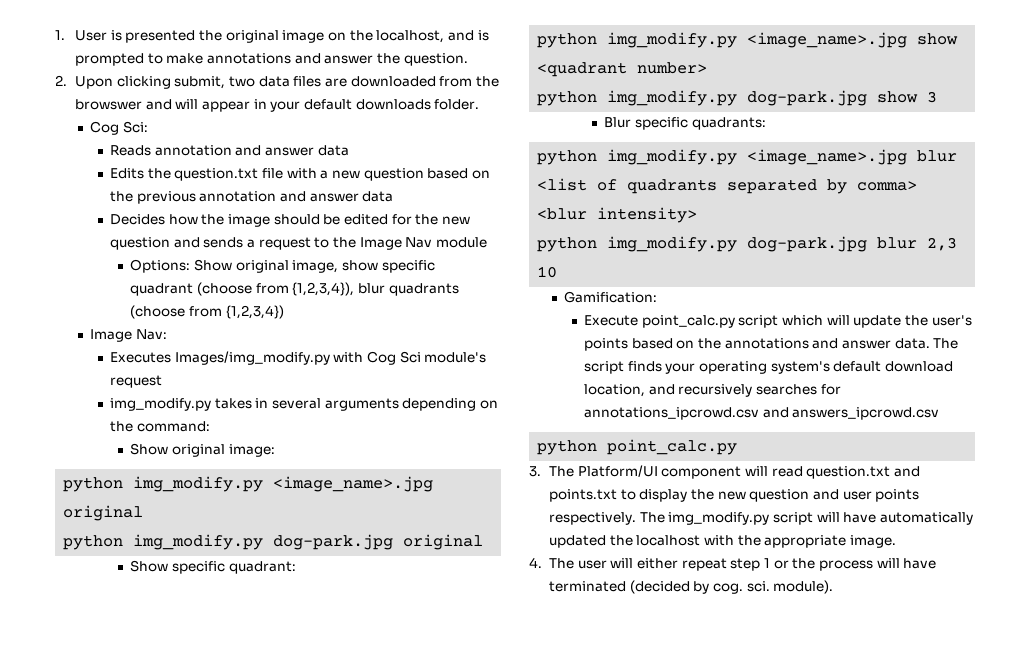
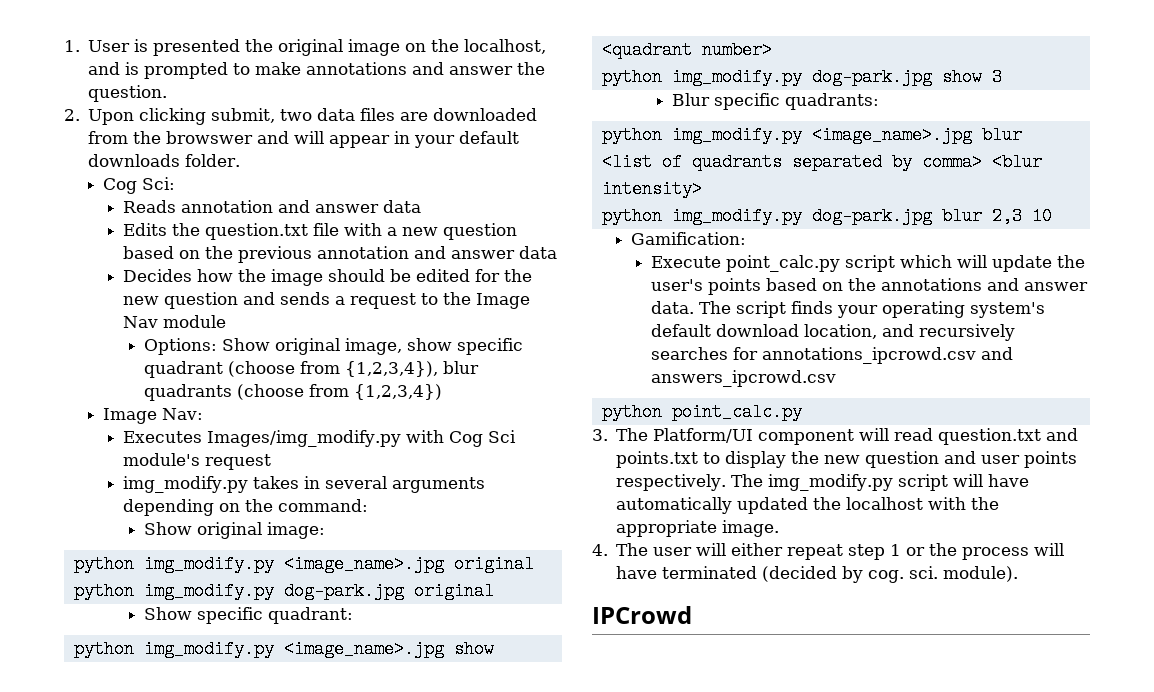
+ IPCrowd

